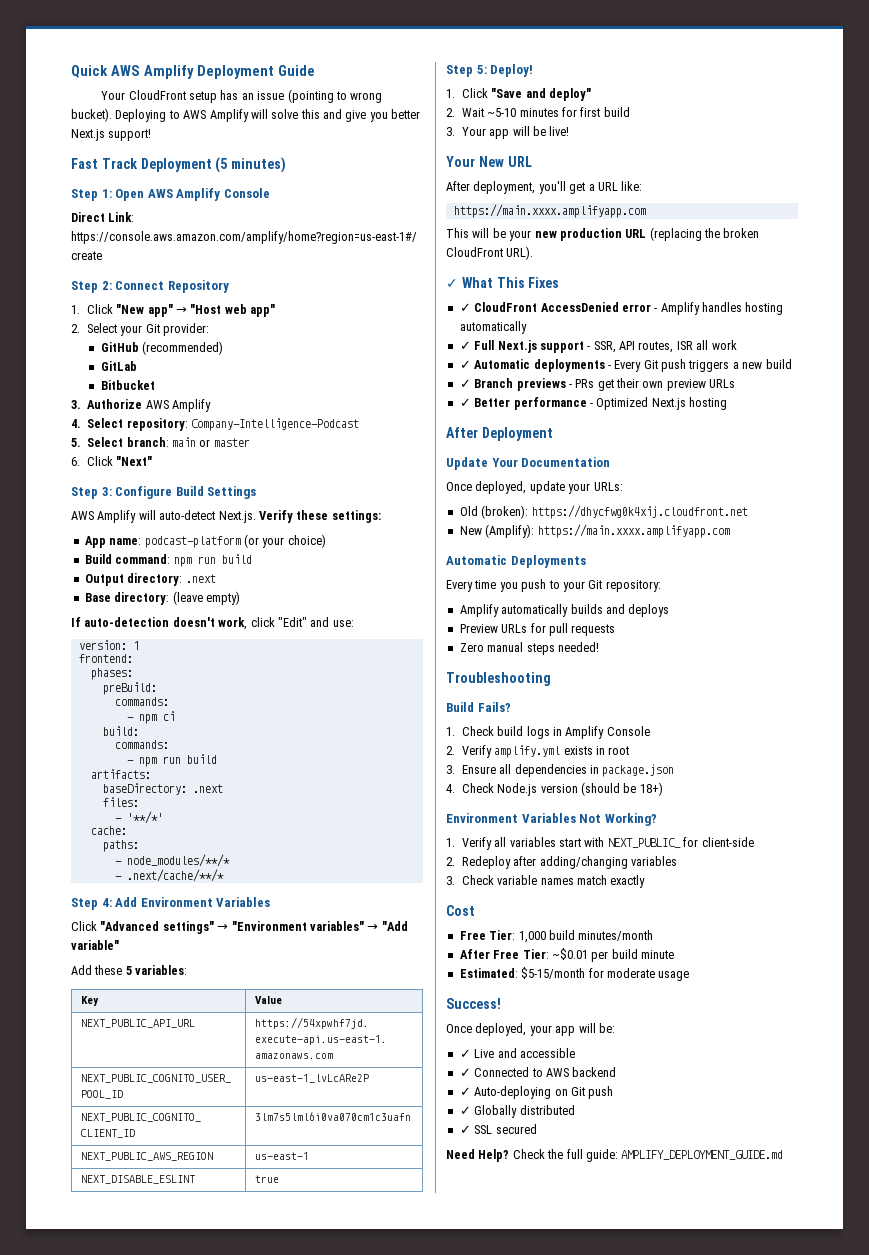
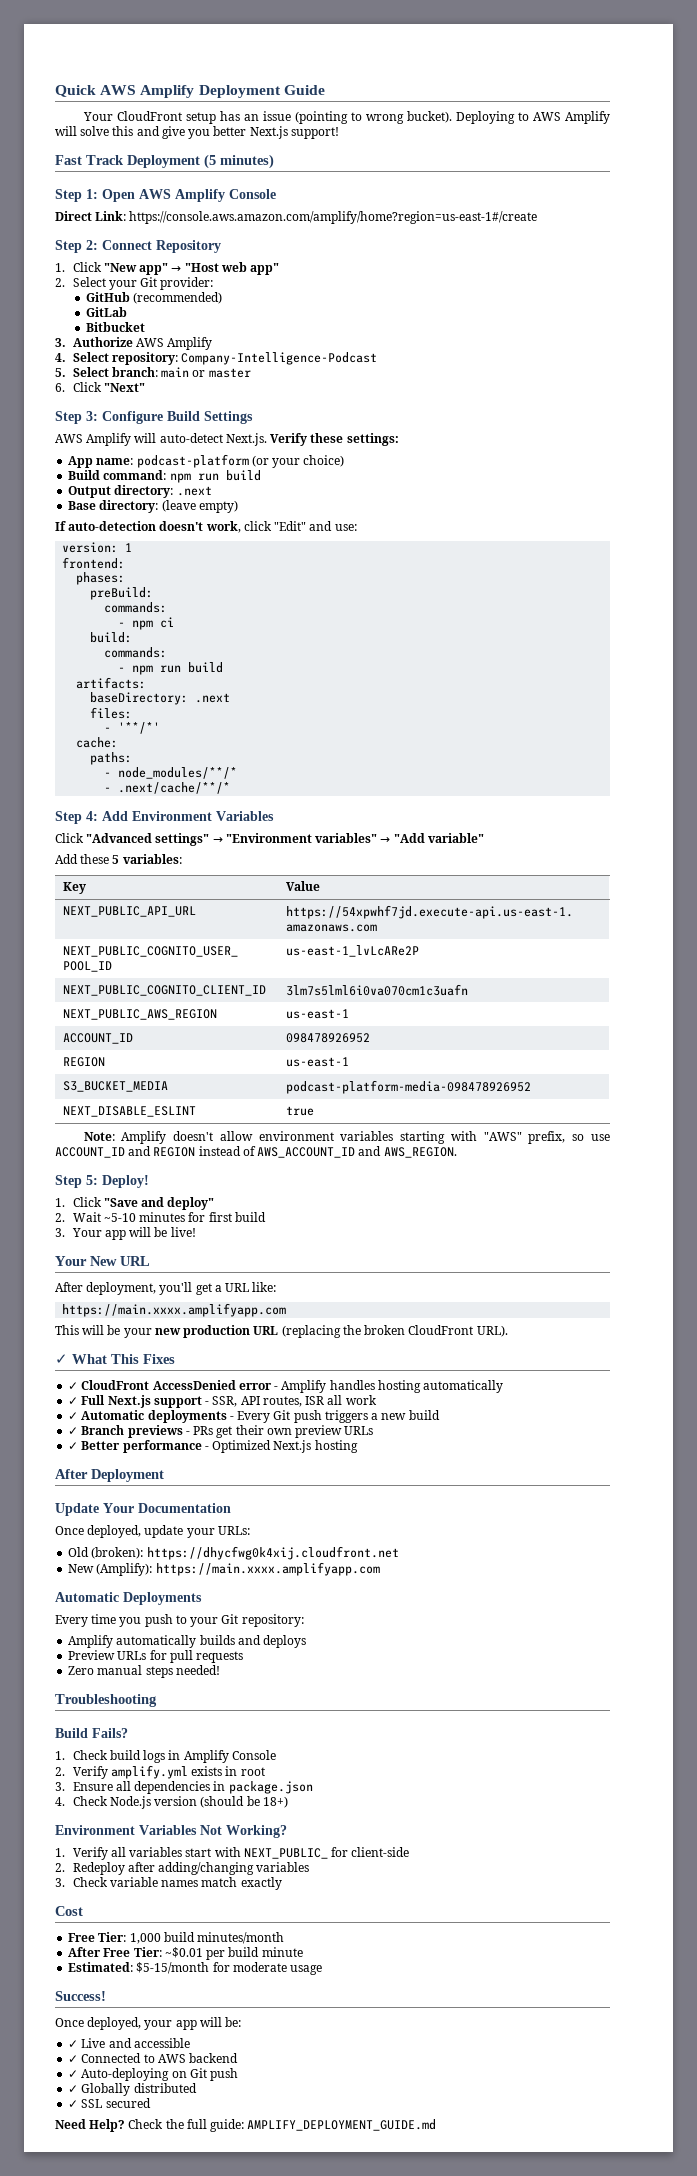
+ ACCOUNT_ID | 098478926952
+ REGION | us-east-1
+ S3_BUCKET_MEDIA | podcast-platform-media-098478926952
  NEXT_DISABLE_ESLINT | true
+ Note: Amplify doesn't allow environment variables starting with "AWS" prefix, so use ACCOUNT_ID and REGION instead of AWS_ACCOUNT_ID and AWS_REGION.

